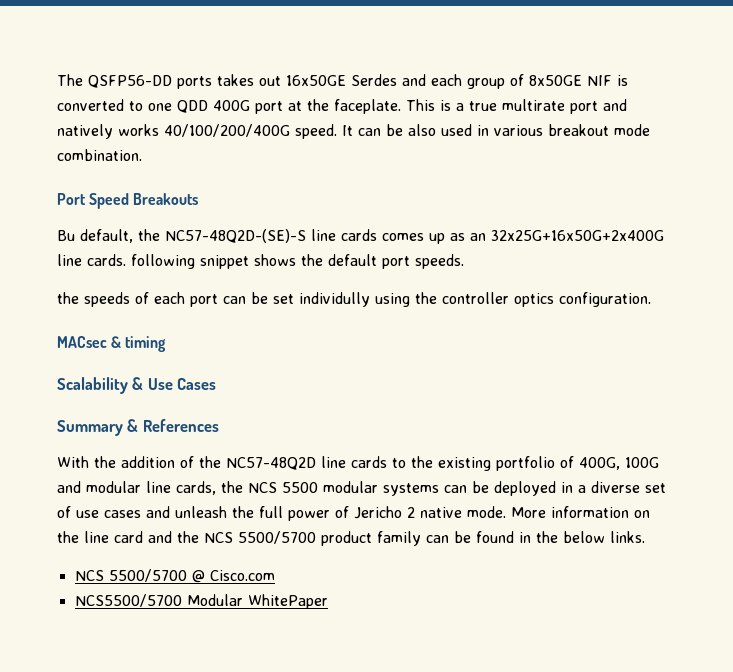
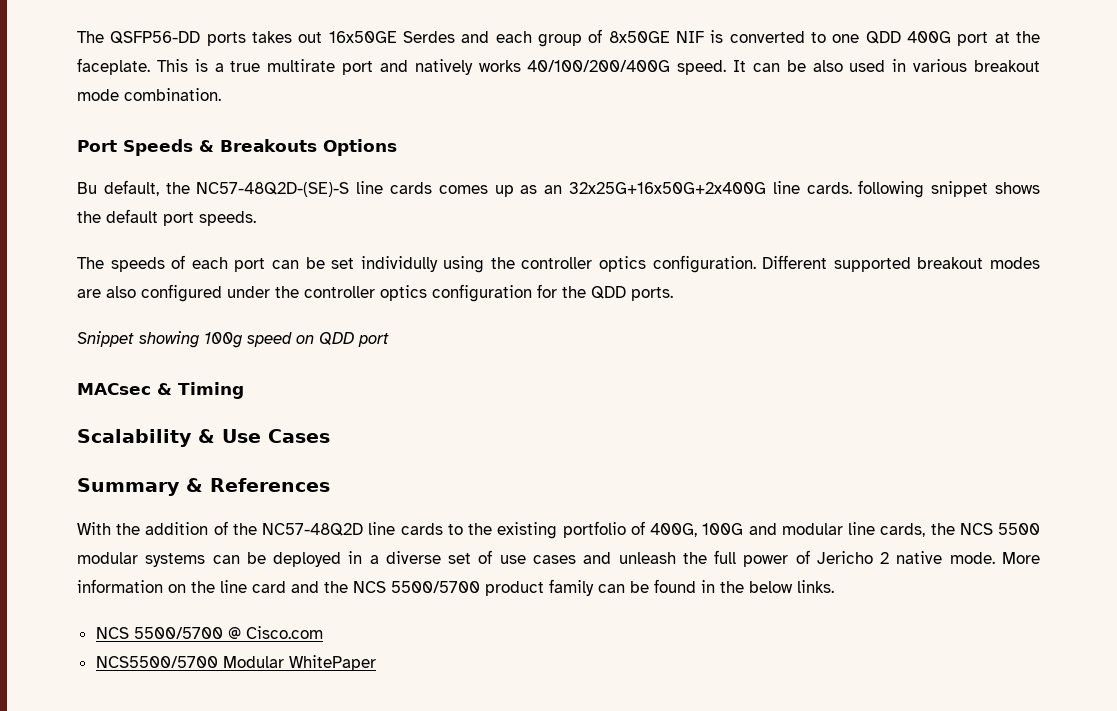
- Port Speed Breakouts
+ Port Speeds & Breakouts Options
- the speeds of each port can be set individully using the controller optics configuration.
+ The speeds of each port can be set individully using the controller optics configuration. Different supported breakout modes are also configured under the controller optics configuration for the QDD ports.
+ Snippet showing 100g speed on QDD port
- MACsec & timing
+ MACsec & Timing

